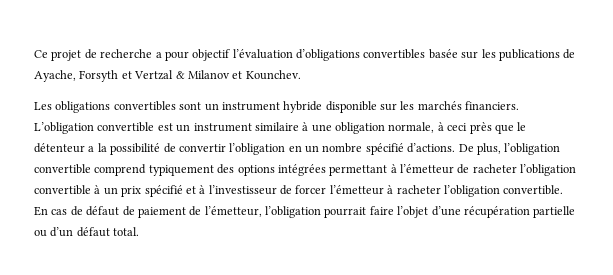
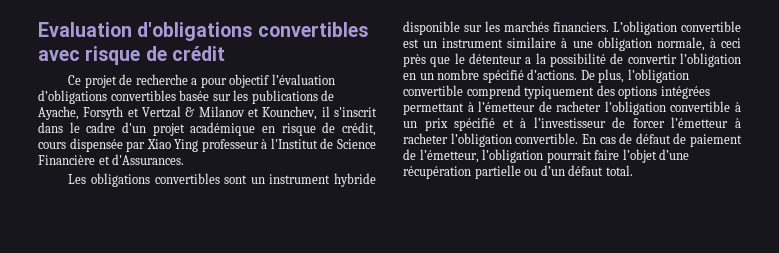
+ Evaluation d'obligations convertibles avec risque de crédit
- Ce projet de recherche a pour objectif l’évaluation d’obligations convertibles basée sur les publications de Ayache, Forsyth et Vertzal & Milanov et Kounchev.
+ Ce projet de recherche a pour objectif l’évaluation d’obligations convertibles basée sur les publications de Ayache, Forsyth et Vertzal & Milanov et Kounchev, il s'inscrit dans le cadre d'un projet académique en risque de crédit, cours dispensée par Xiao Ying professeur à l'Institut de Science Financière et d'Assurances.

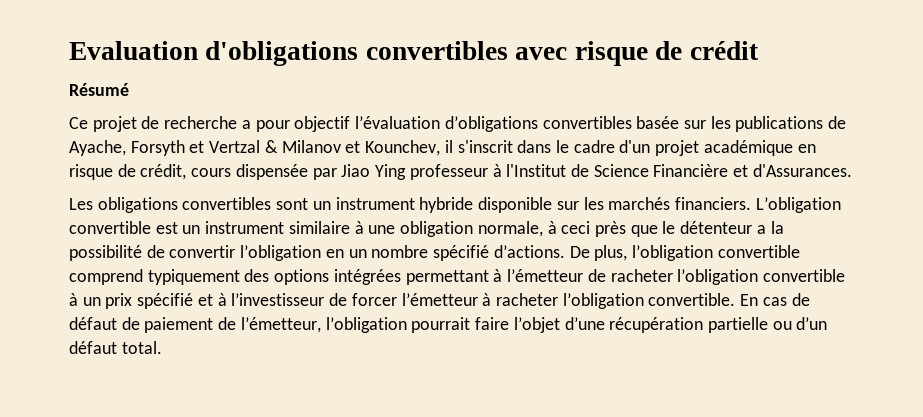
+ Résumé
- Ce projet de recherche a pour objectif l’évaluation d’obligations convertibles basée sur les publications de Ayache, Forsyth et Vertzal & Milanov et Kounchev, il s'inscrit dans le cadre d'un projet académique en risque de crédit, cours dispensée par Xiao Ying professeur à l'Institut de Science Financière et d'Assurances.
+ Ce projet de recherche a pour objectif l’évaluation d’obligations convertibles basée sur les publications de Ayache, Forsyth et Vertzal & Milanov et Kounchev, il s'inscrit dans le cadre d'un projet académique en risque de crédit, cours dispensée par Jiao Ying professeur à l'Institut de Science Financière et d'Assurances.

